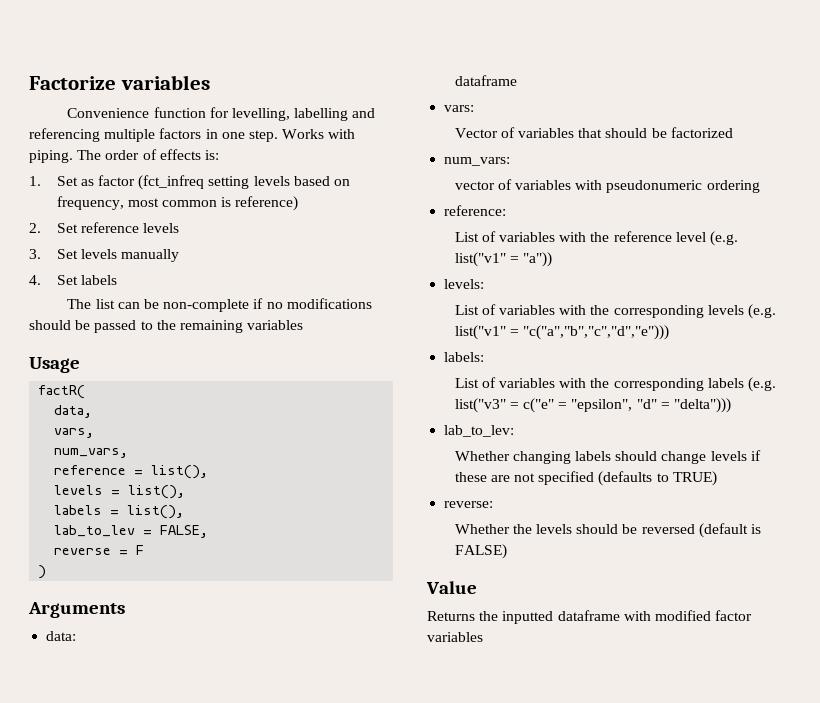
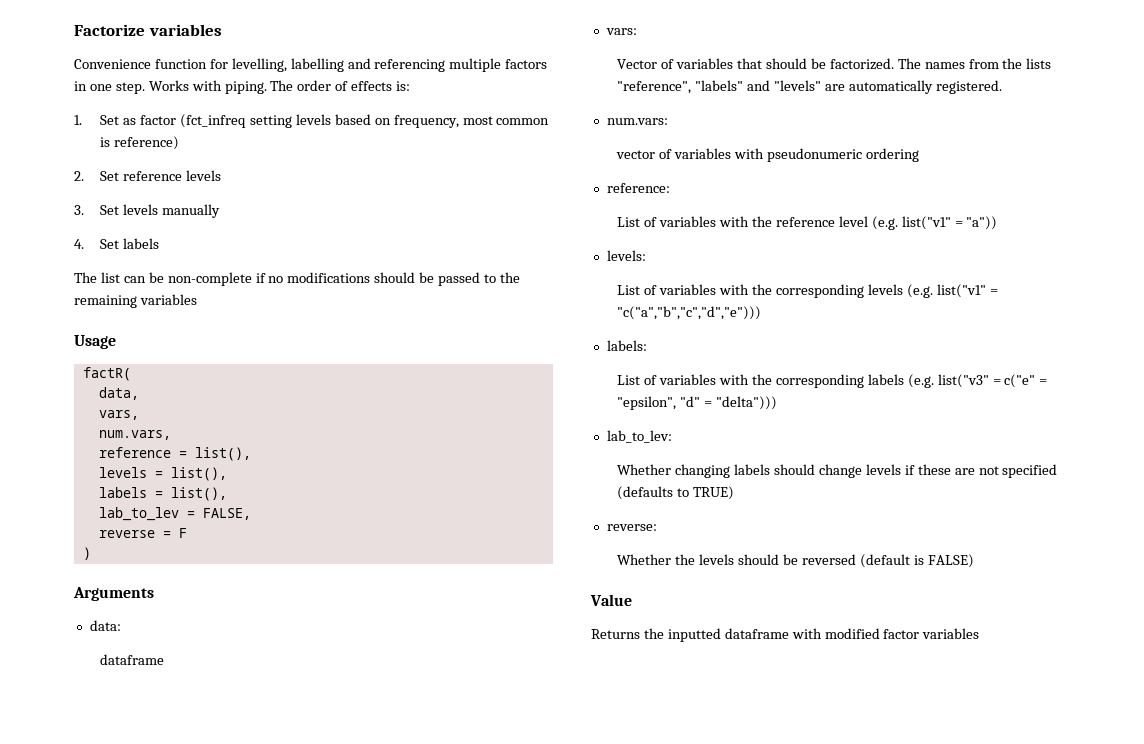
- num_vars,
+ num.vars,
- Vector of variables that should be factorized
- num_vars:
+ Vector of variables that should be factorized. The names from the lists "reference", "labels" and "levels" are automatically registered.
+ num.vars:

